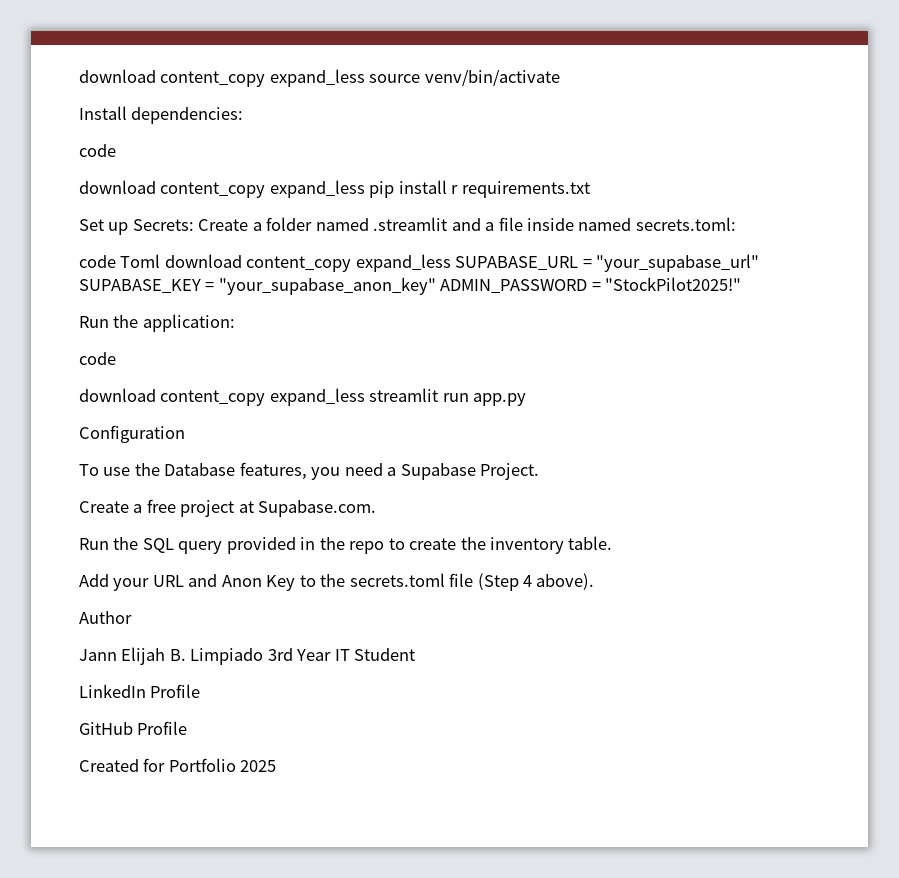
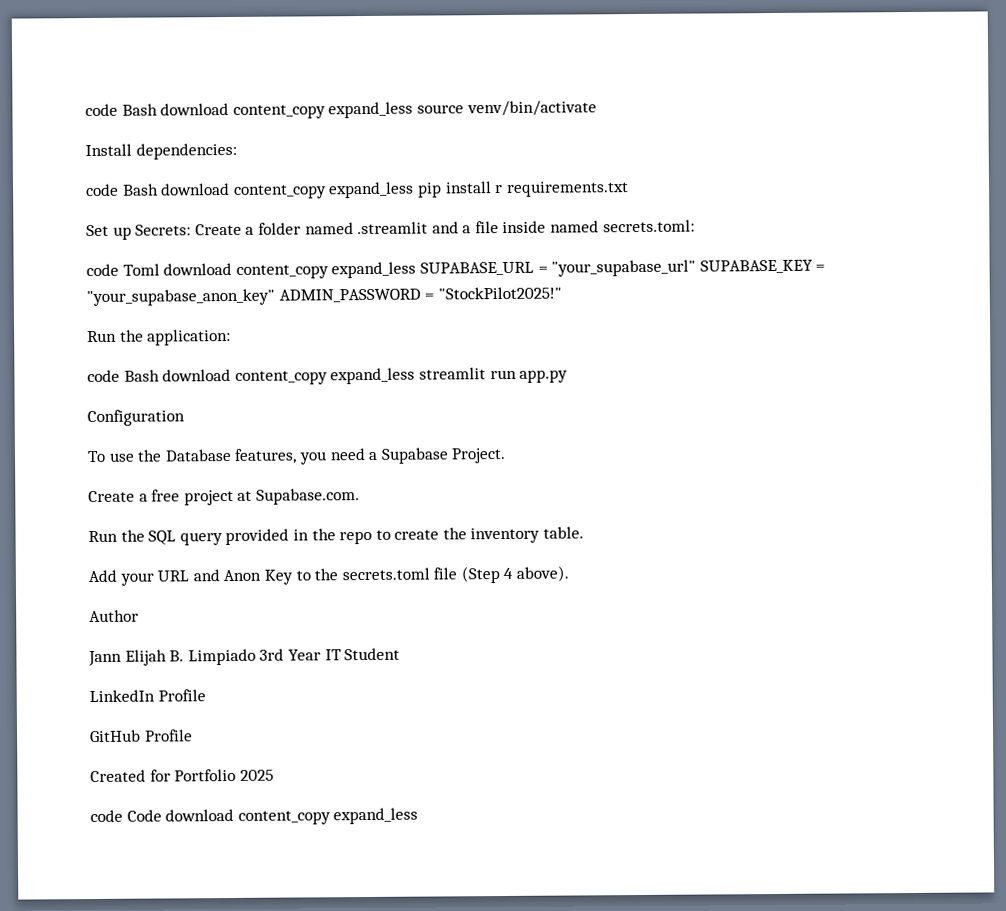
- download content_copy expand_less source venv/bin/activate
+ code Bash download content_copy expand_less source venv/bin/activate
  Install dependencies:
- code
- download content_copy expand_less pip install r requirements.txt
+ code Bash download content_copy expand_less pip install r requirements.txt
  Run the application:
- code
- download content_copy expand_less streamlit run app.py
+ code Bash download content_copy expand_less streamlit run app.py
+ code Code download content_copy expand_less

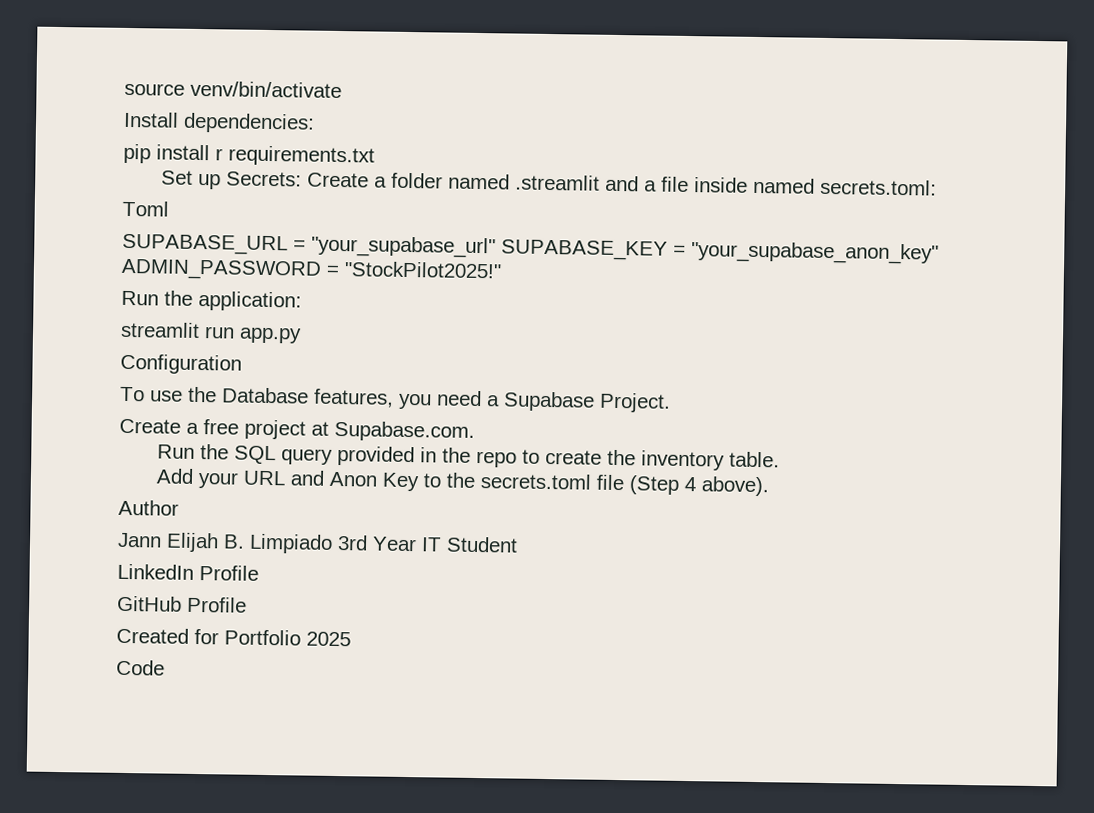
- code Bash download content_copy expand_less source venv/bin/activate
+ source venv/bin/activate
- code Bash download content_copy expand_less pip install r requirements.txt
+ pip install r requirements.txt
- code Toml download content_copy expand_less SUPABASE_URL = "your_supabase_url" SUPABASE_KEY = "your_supabase_anon_key" ADMIN_PASSWORD = "StockPilot2025!"
+ Toml
+ SUPABASE_URL = "your_supabase_url" SUPABASE_KEY = "your_supabase_anon_key" ADMIN_PASSWORD = "StockPilot2025!"
- code Bash download content_copy expand_less streamlit run app.py
+ streamlit run app.py
- code Code download content_copy expand_less
+ Code

